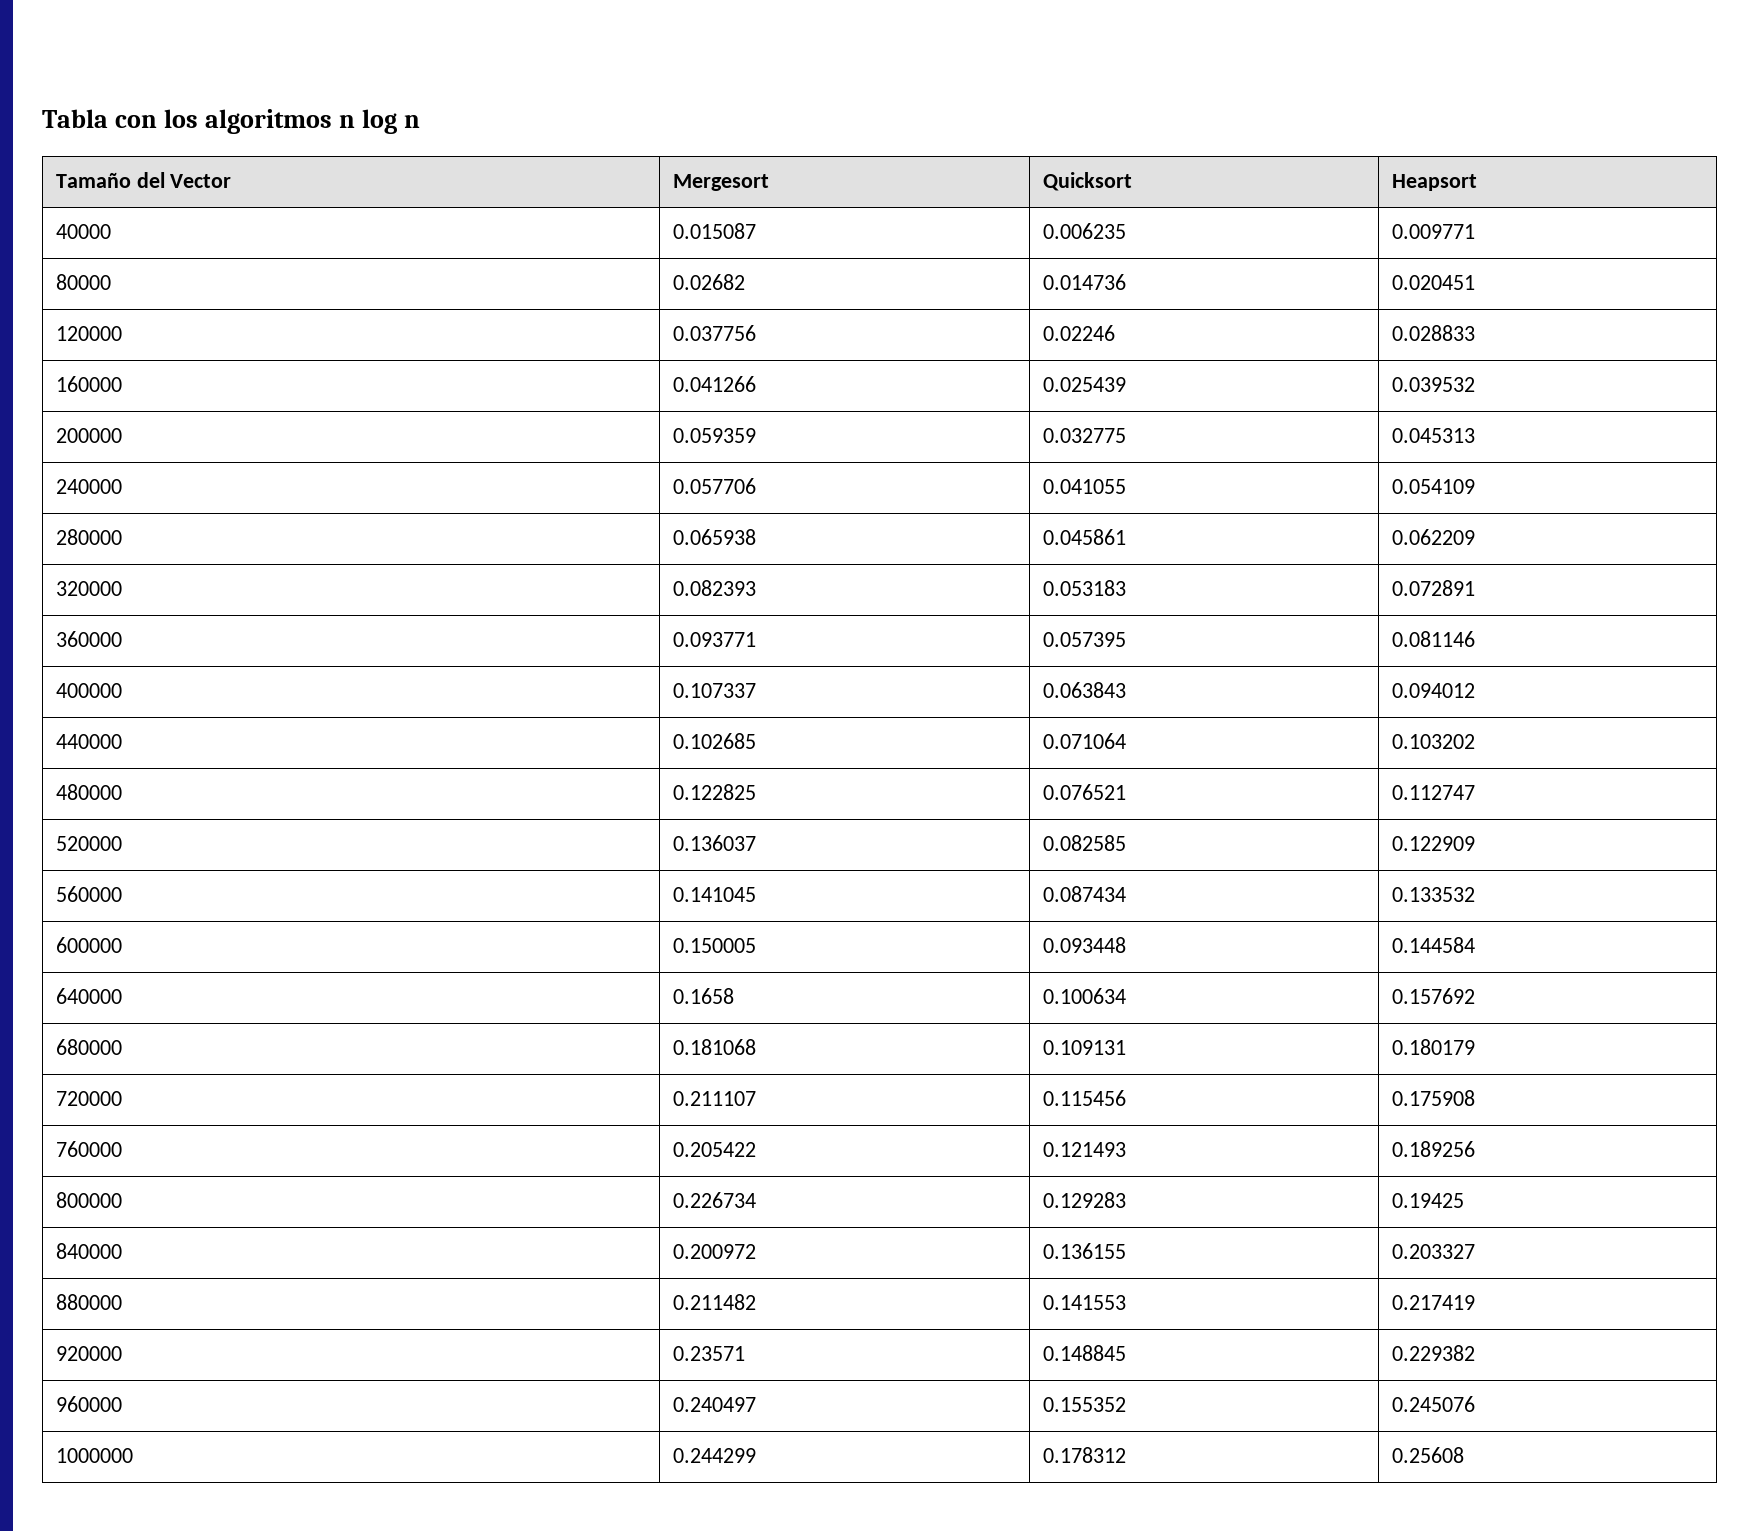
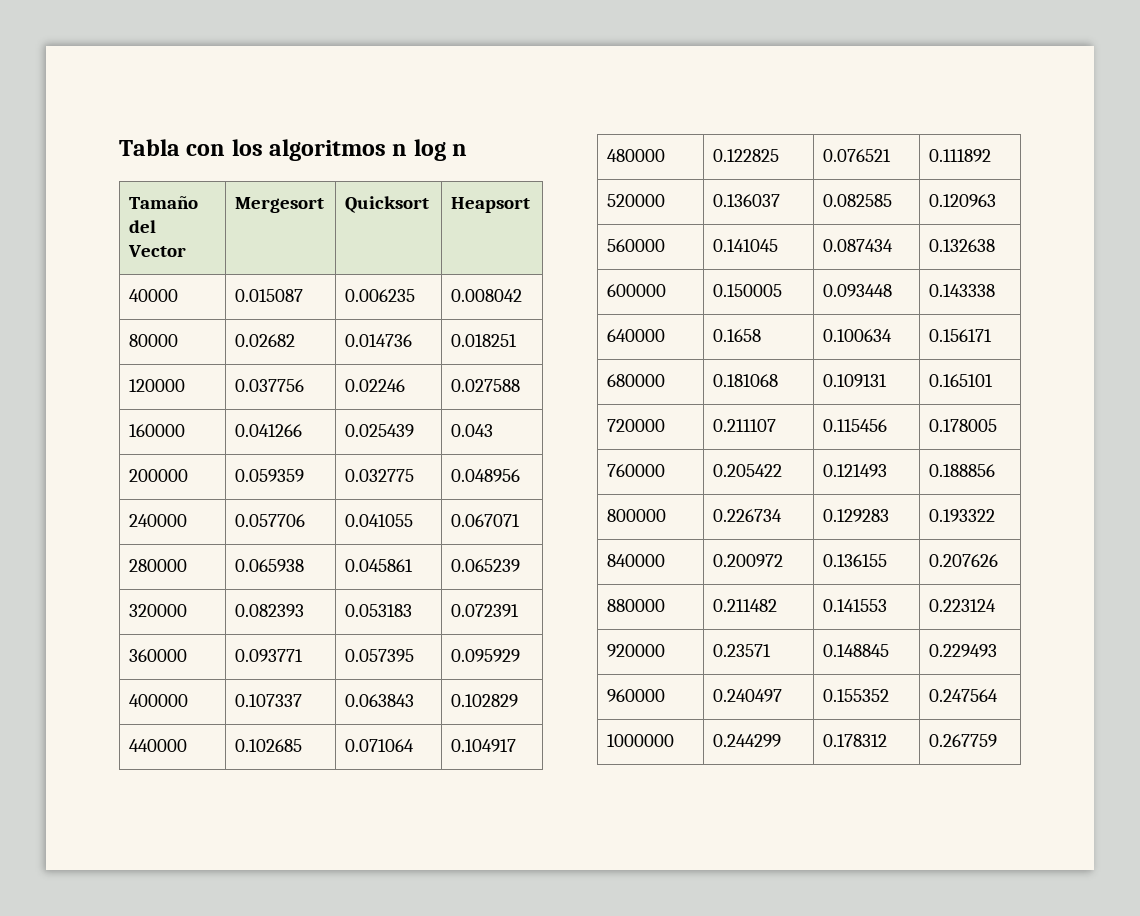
- 40000 | 0.015087 | 0.006235 | 0.009771
+ 40000 | 0.015087 | 0.006235 | 0.008042
- 80000 | 0.02682 | 0.014736 | 0.020451
+ 80000 | 0.02682 | 0.014736 | 0.018251
- 120000 | 0.037756 | 0.02246 | 0.028833
+ 120000 | 0.037756 | 0.02246 | 0.027588
- 160000 | 0.041266 | 0.025439 | 0.039532
+ 160000 | 0.041266 | 0.025439 | 0.043
- 200000 | 0.059359 | 0.032775 | 0.045313
+ 200000 | 0.059359 | 0.032775 | 0.048956
- 240000 | 0.057706 | 0.041055 | 0.054109
+ 240000 | 0.057706 | 0.041055 | 0.067071
- 280000 | 0.065938 | 0.045861 | 0.062209
+ 280000 | 0.065938 | 0.045861 | 0.065239
- 320000 | 0.082393 | 0.053183 | 0.072891
+ 320000 | 0.082393 | 0.053183 | 0.072391
- 360000 | 0.093771 | 0.057395 | 0.081146
+ 360000 | 0.093771 | 0.057395 | 0.095929
- 400000 | 0.107337 | 0.063843 | 0.094012
+ 400000 | 0.107337 | 0.063843 | 0.102829
- 440000 | 0.102685 | 0.071064 | 0.103202
+ 440000 | 0.102685 | 0.071064 | 0.104917
- 480000 | 0.122825 | 0.076521 | 0.112747
+ 480000 | 0.122825 | 0.076521 | 0.111892
- 520000 | 0.136037 | 0.082585 | 0.122909
+ 520000 | 0.136037 | 0.082585 | 0.120963
- 560000 | 0.141045 | 0.087434 | 0.133532
+ 560000 | 0.141045 | 0.087434 | 0.132638
- 600000 | 0.150005 | 0.093448 | 0.144584
+ 600000 | 0.150005 | 0.093448 | 0.143338
- 640000 | 0.1658 | 0.100634 | 0.157692
+ 640000 | 0.1658 | 0.100634 | 0.156171
- 680000 | 0.181068 | 0.109131 | 0.180179
+ 680000 | 0.181068 | 0.109131 | 0.165101
- 720000 | 0.211107 | 0.115456 | 0.175908
+ 720000 | 0.211107 | 0.115456 | 0.178005
- 760000 | 0.205422 | 0.121493 | 0.189256
+ 760000 | 0.205422 | 0.121493 | 0.188856
- 800000 | 0.226734 | 0.129283 | 0.19425
+ 800000 | 0.226734 | 0.129283 | 0.193322
- 840000 | 0.200972 | 0.136155 | 0.203327
+ 840000 | 0.200972 | 0.136155 | 0.207626
- 880000 | 0.211482 | 0.141553 | 0.217419
+ 880000 | 0.211482 | 0.141553 | 0.223124
- 920000 | 0.23571 | 0.148845 | 0.229382
+ 920000 | 0.23571 | 0.148845 | 0.229493
- 960000 | 0.240497 | 0.155352 | 0.245076
+ 960000 | 0.240497 | 0.155352 | 0.247564
- 1000000 | 0.244299 | 0.178312 | 0.25608
+ 1000000 | 0.244299 | 0.178312 | 0.267759

